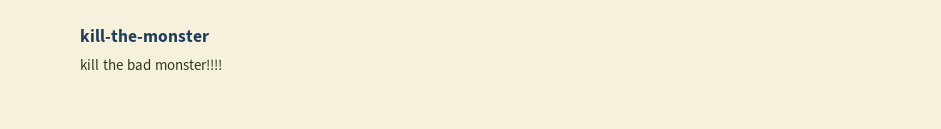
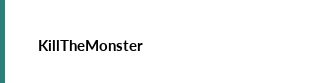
- kill-the-monster
- kill the bad monster!!!!
+ KillTheMonster

